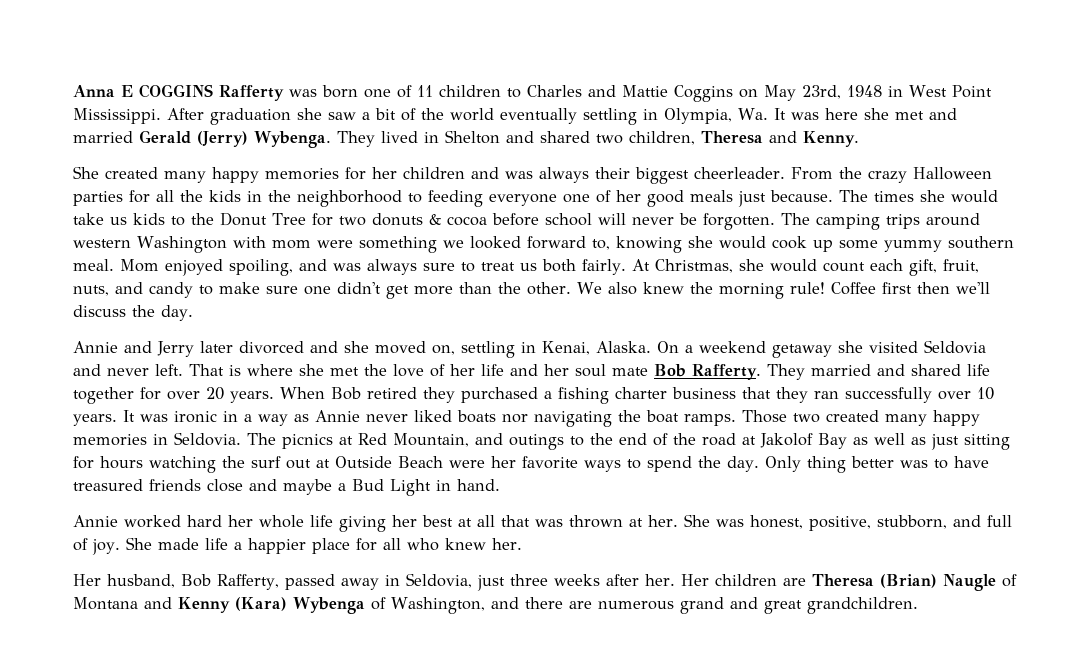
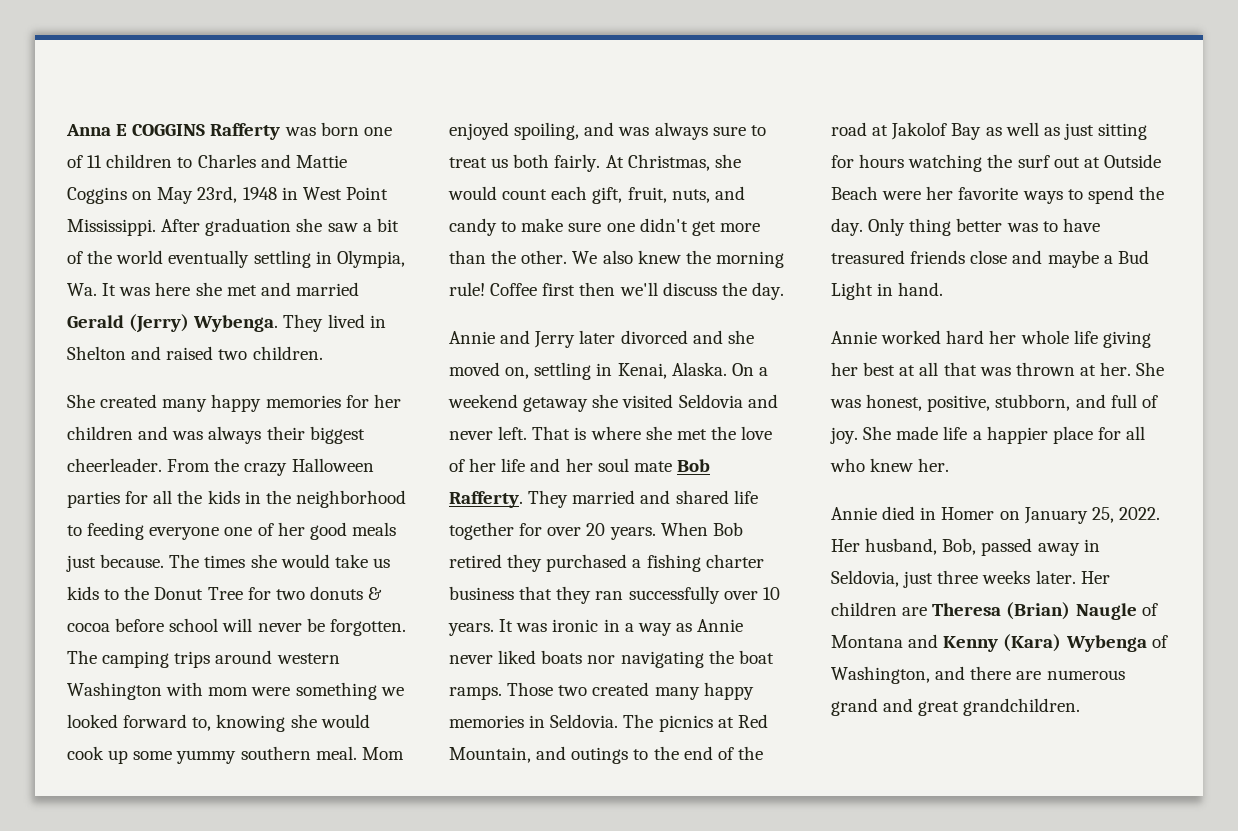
- They lived in Shelton and shared two children, Theresa and Kenny.
+ They lived in Shelton and raised two children.
- Her husband, Bob Rafferty, passed away in Seldovia, just three weeks after her.
+ Annie died in Homer on January 25, 2022. Her husband, Bob, passed away in Seldovia, just three weeks later.

